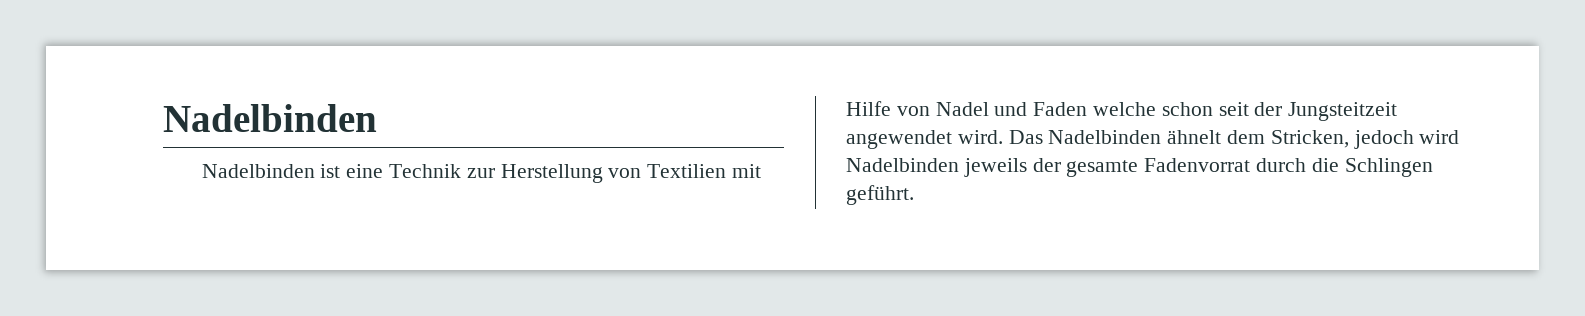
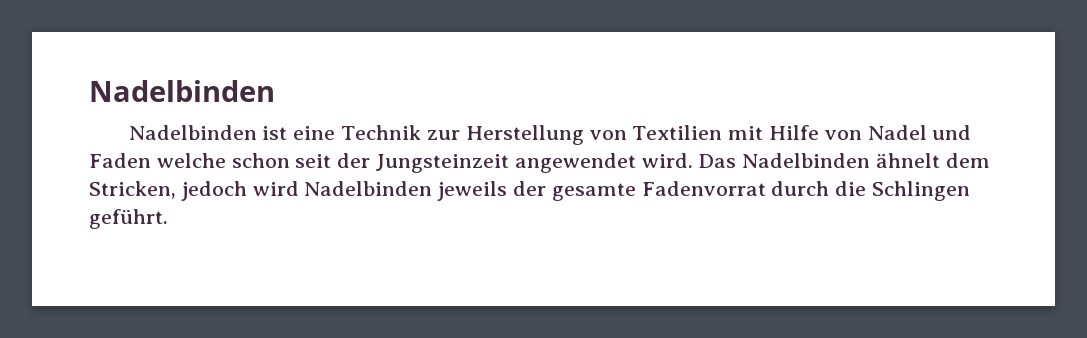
- Nadelbinden ist eine Technik zur Herstellung von Textilien mit Hilfe von Nadel und Faden welche schon seit der Jungsteitzeit angewendet wird.
+ Nadelbinden ist eine Technik zur Herstellung von Textilien mit Hilfe von Nadel und Faden welche schon seit der Jungsteinzeit angewendet wird.

